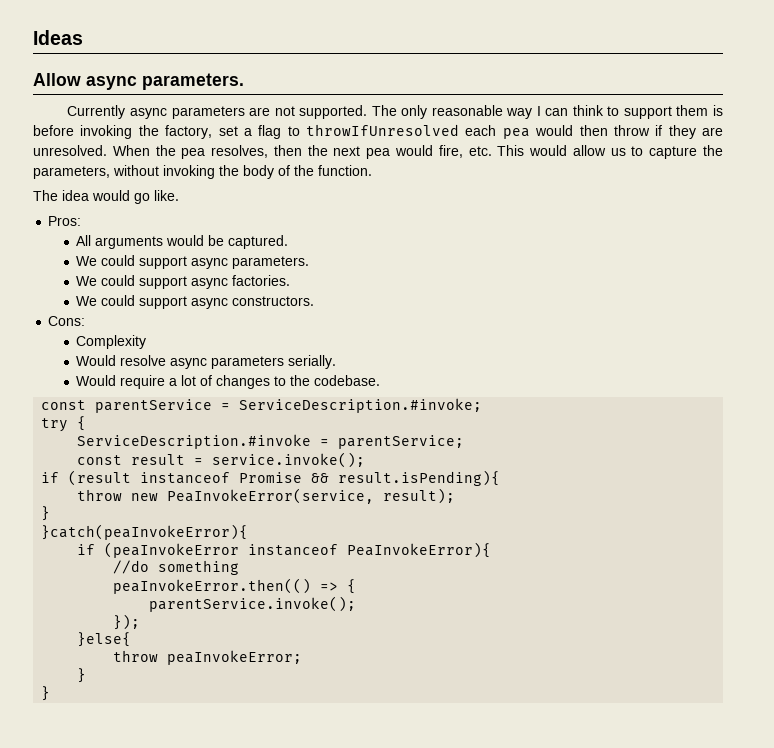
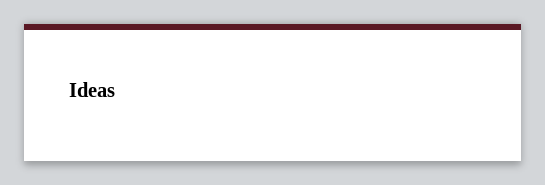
- Allow async parameters.
- Currently async parameters are not supported. The only reasonable way I can think to support them is before invoking the factory, set a flag to throwIfUnresolved each pea would then throw if they are unresolved. When the pea resolves, then the next pea would fire, etc. This would allow us to capture the parameters, without invoking the body of the function.
- The idea would go like.
- Pros:
- All arguments would be captured.
- We could support async parameters.
- We could support async factories.
- We could support async constructors.
- Cons:
- Complexity
- Would resolve async parameters serially.
- Would require a lot of changes to the codebase.
- const parentService = ServiceDescription.#invoke;
- try {
- ServiceDescription.#invoke = parentService;
- const result = service.invoke();
- if (result instanceof Promise && result.isPending){
- throw new PeaInvokeError(service, result);
- }
- }catch(peaInvokeError){
- if (peaInvokeError instanceof PeaInvokeError){
- //do something
- peaInvokeError.then(() => {
- parentService.invoke();
- });
- }else{
- throw peaInvokeError;
- }
- }

